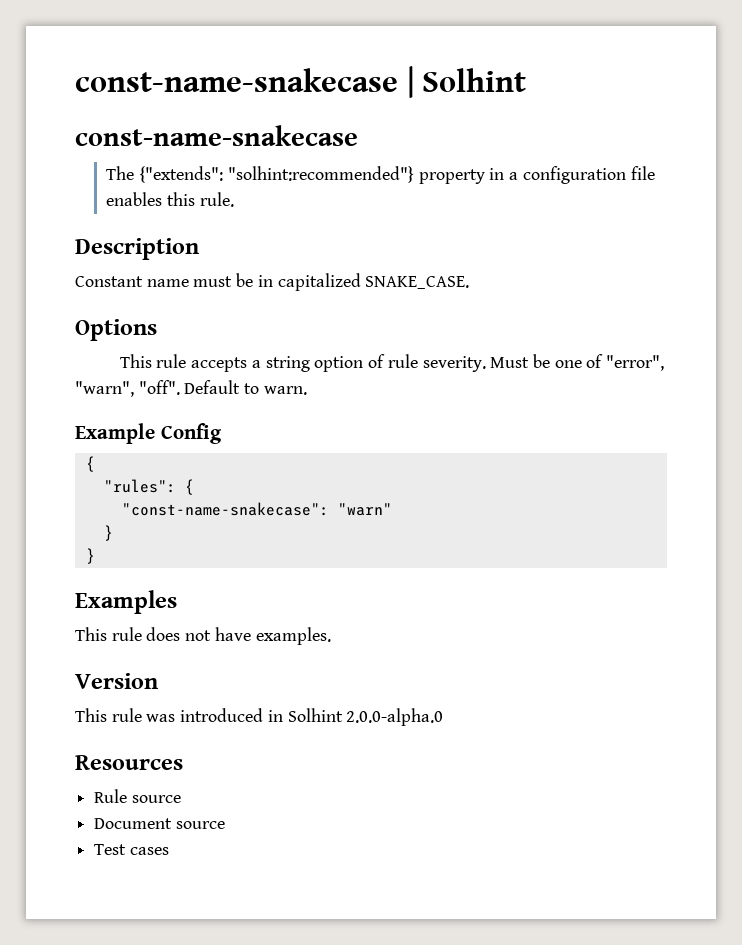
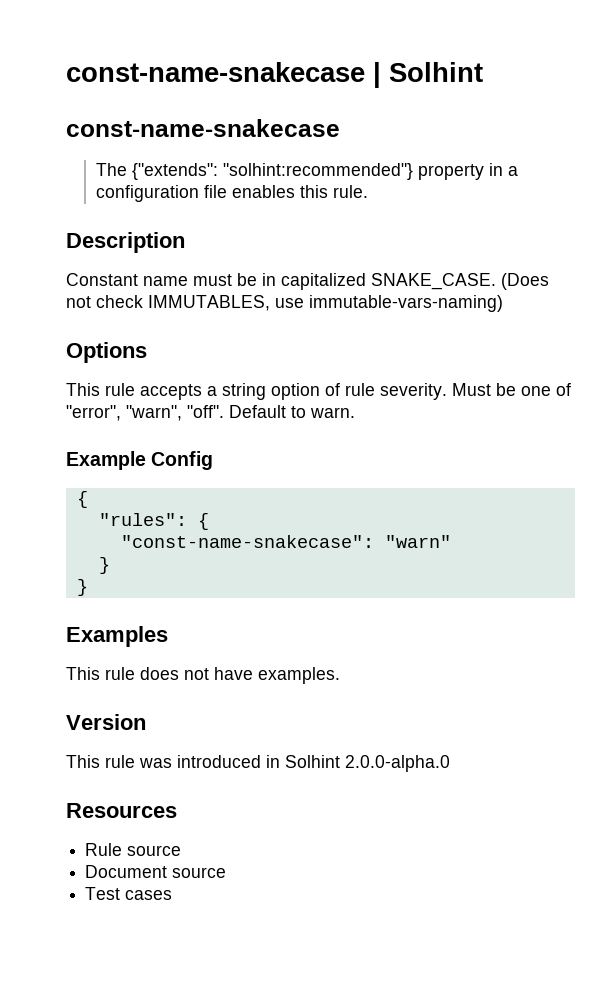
+ (Does not check IMMUTABLES, use immutable-vars-naming)

